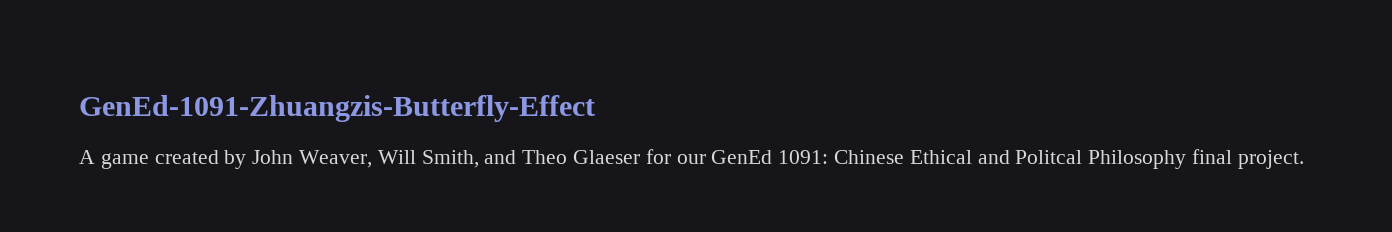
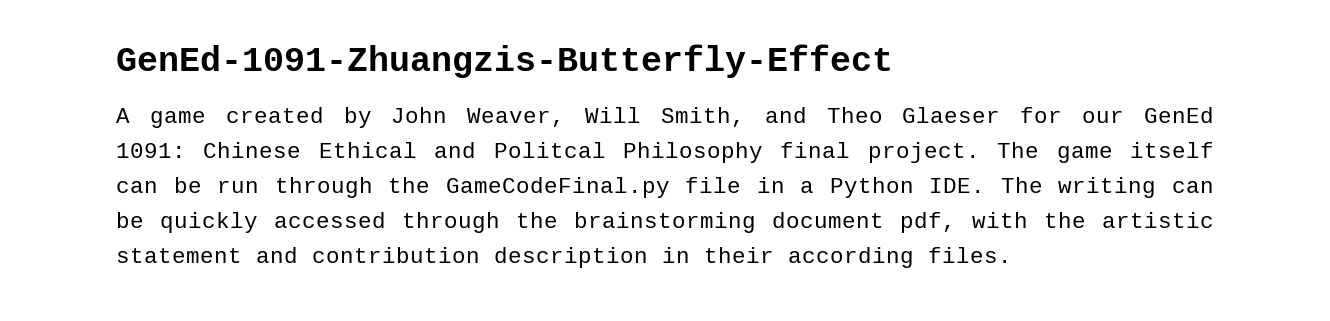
+ The game itself can be run through the GameCodeFinal.py file in a Python IDE. The writing can be quickly accessed through the brainstorming document pdf, with the artistic statement and contribution description in their according files.

